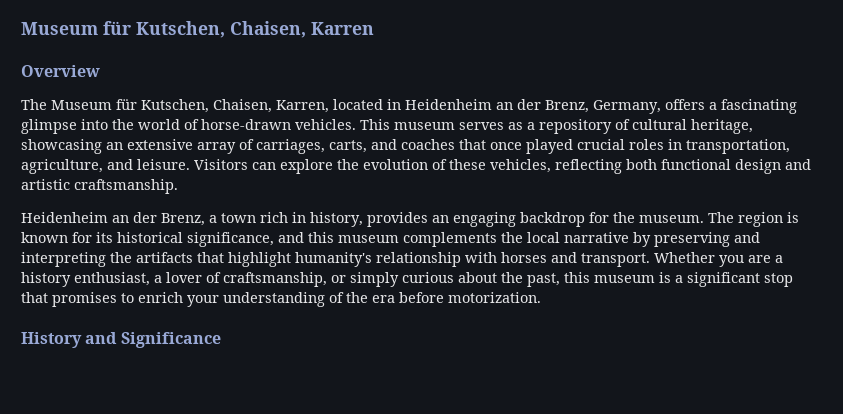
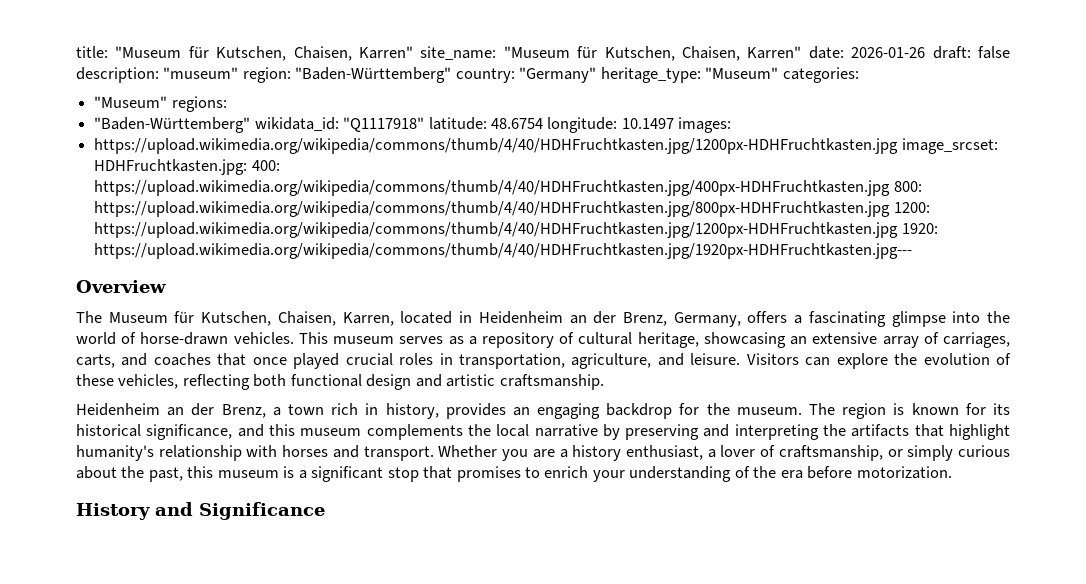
- Museum für Kutschen, Chaisen, Karren
+ title: "Museum für Kutschen, Chaisen, Karren" site_name: "Museum für Kutschen, Chaisen, Karren" date: 2026-01-26 draft: false description: "museum" region: "Baden-Württemberg" country: "Germany" heritage_type: "Museum" categories:
+ "Museum" regions:
+ "Baden-Württemberg" wikidata_id: "Q1117918" latitude: 48.6754 longitude: 10.1497 images:
+ https://upload.wikimedia.org/wikipedia/commons/thumb/4/40/HDHFruchtkasten.jpg/1200px-HDHFruchtkasten.jpg image_srcset: HDHFruchtkasten.jpg: 400: https://upload.wikimedia.org/wikipedia/commons/thumb/4/40/HDHFruchtkasten.jpg/400px-HDHFruchtkasten.jpg 800: https://upload.wikimedia.org/wikipedia/commons/thumb/4/40/HDHFruchtkasten.jpg/800px-HDHFruchtkasten.jpg 1200: https://upload.wikimedia.org/wikipedia/commons/thumb/4/40/HDHFruchtkasten.jpg/1200px-HDHFruchtkasten.jpg 1920: https://upload.wikimedia.org/wikipedia/commons/thumb/4/40/HDHFruchtkasten.jpg/1920px-HDHFruchtkasten.jpg---

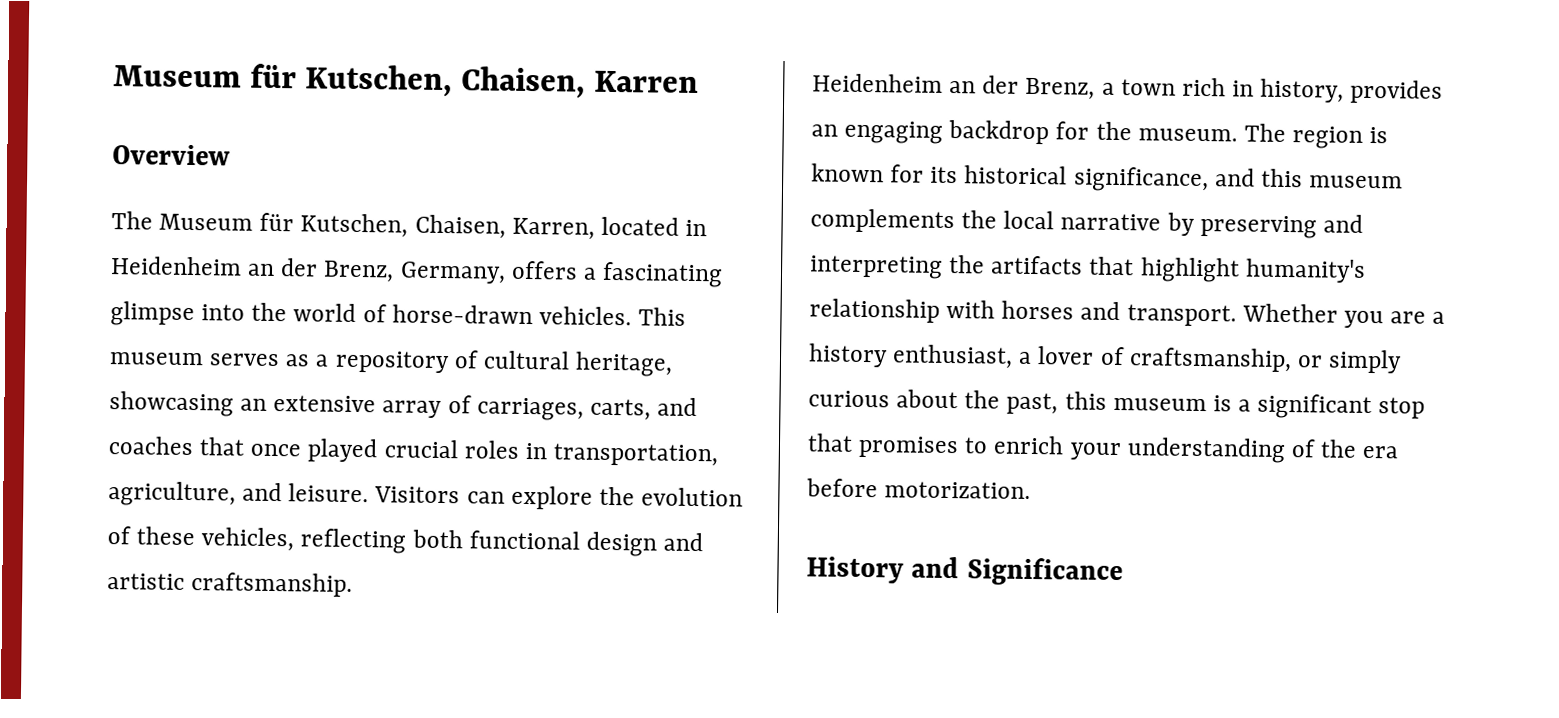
- title: "Museum für Kutschen, Chaisen, Karren" site_name: "Museum für Kutschen, Chaisen, Karren" date: 2026-01-26 draft: false description: "museum" region: "Baden-Württemberg" country: "Germany" heritage_type: "Museum" categories:
- "Museum" regions:
- "Baden-Württemberg" wikidata_id: "Q1117918" latitude: 48.6754 longitude: 10.1497 images:
- https://upload.wikimedia.org/wikipedia/commons/thumb/4/40/HDHFruchtkasten.jpg/1200px-HDHFruchtkasten.jpg image_srcset: HDHFruchtkasten.jpg: 400: https://upload.wikimedia.org/wikipedia/commons/thumb/4/40/HDHFruchtkasten.jpg/400px-HDHFruchtkasten.jpg 800: https://upload.wikimedia.org/wikipedia/commons/thumb/4/40/HDHFruchtkasten.jpg/800px-HDHFruchtkasten.jpg 1200: https://upload.wikimedia.org/wikipedia/commons/thumb/4/40/HDHFruchtkasten.jpg/1200px-HDHFruchtkasten.jpg 1920: https://upload.wikimedia.org/wikipedia/commons/thumb/4/40/HDHFruchtkasten.jpg/1920px-HDHFruchtkasten.jpg---
+ Museum für Kutschen, Chaisen, Karren

